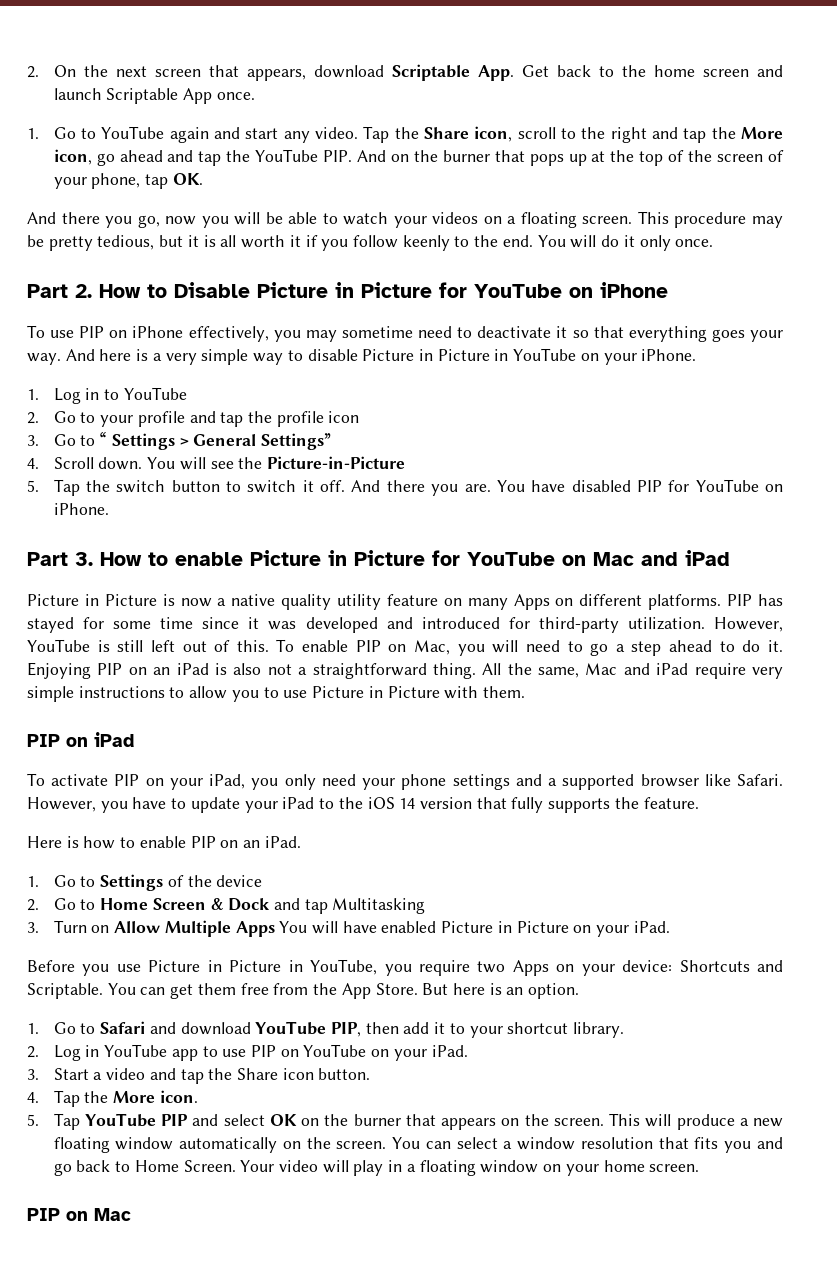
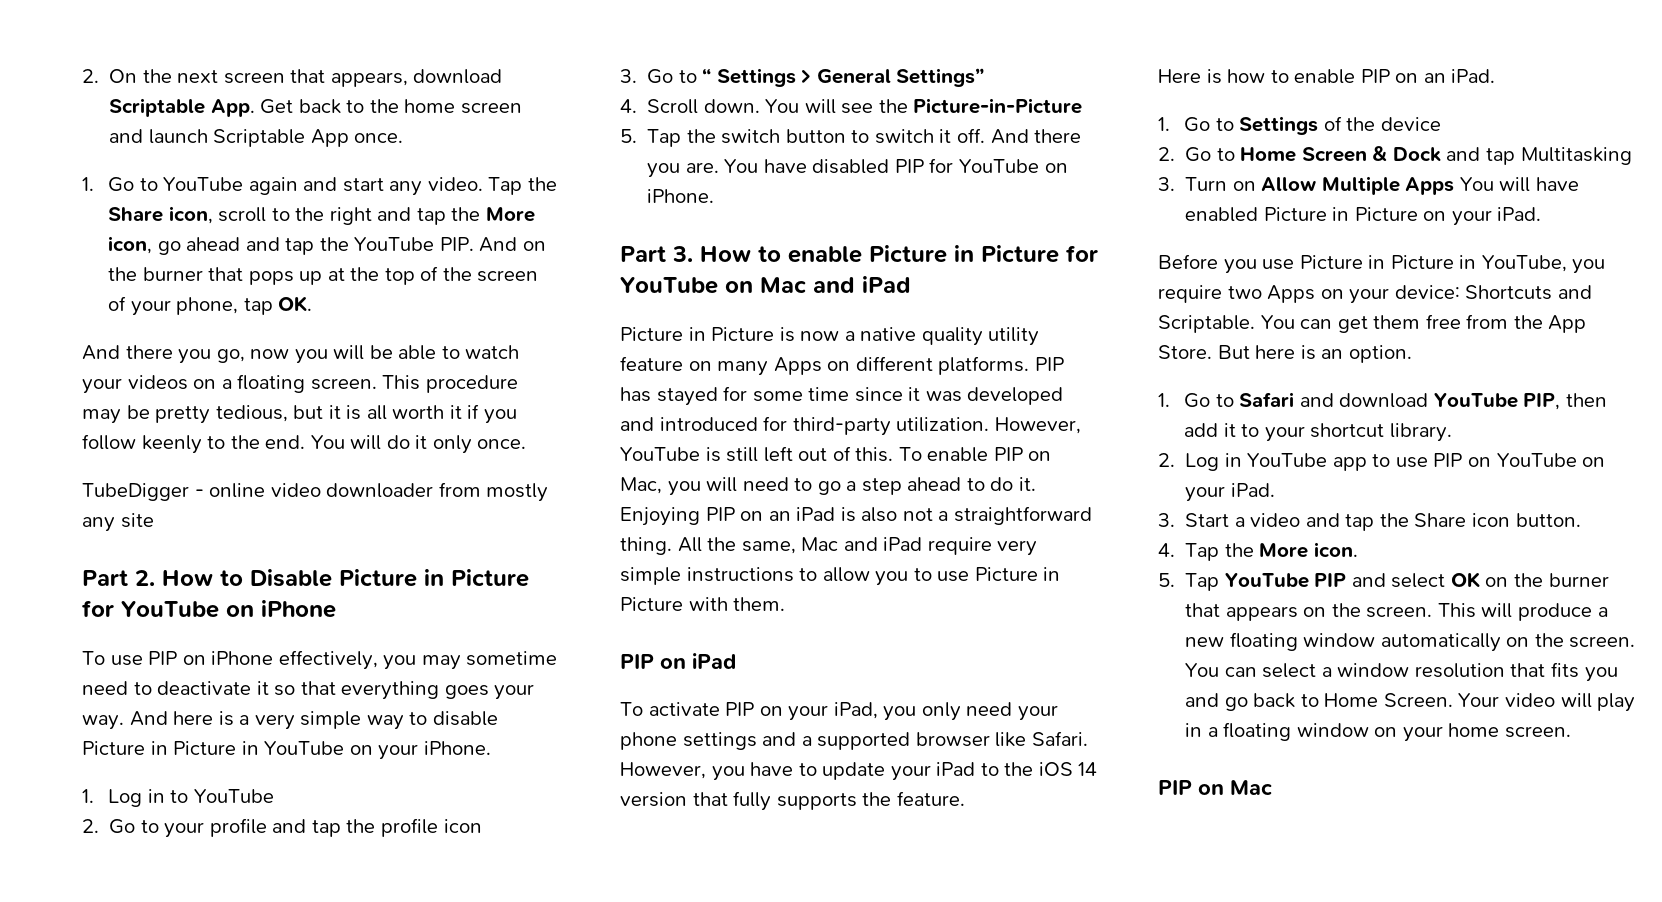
+ TubeDigger - online video downloader from mostly any site

